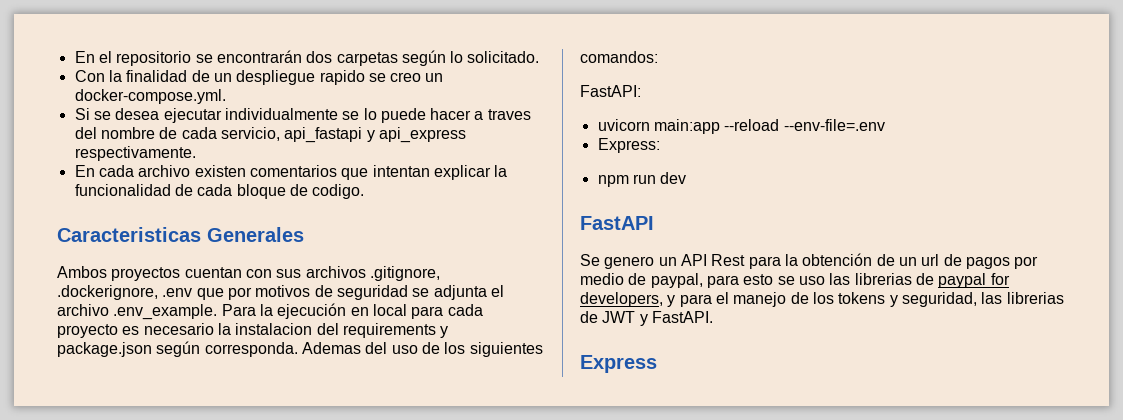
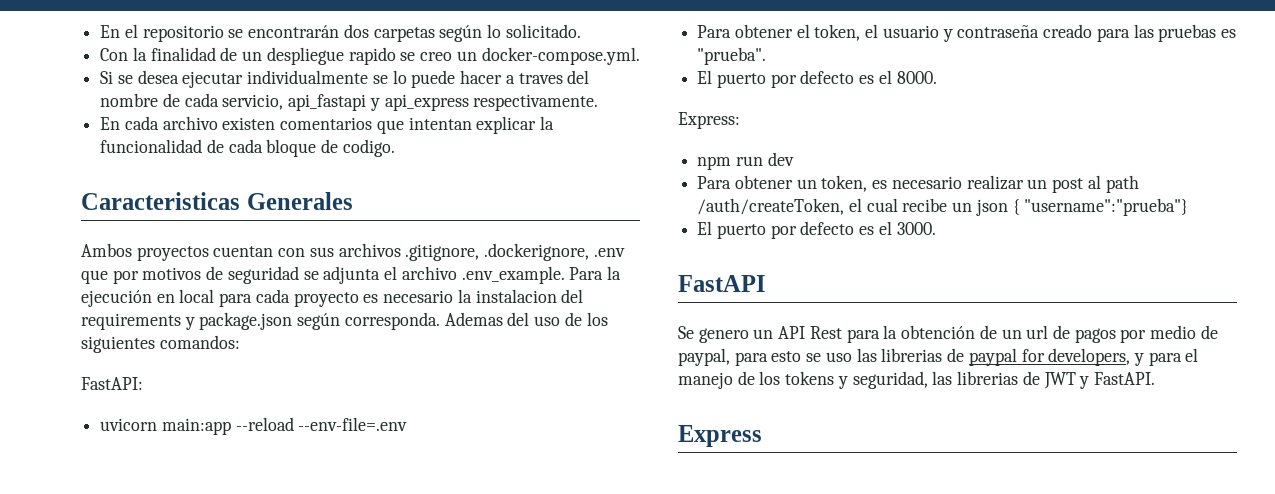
+ Para obtener el token, el usuario y contraseña creado para las pruebas es "prueba".
+ El puerto por defecto es el 8000.
  Express:
  npm run dev
+ Para obtener un token, es necesario realizar un post al path /auth/createToken, el cual recibe un json { "username":"prueba"}
+ El puerto por defecto es el 3000.

